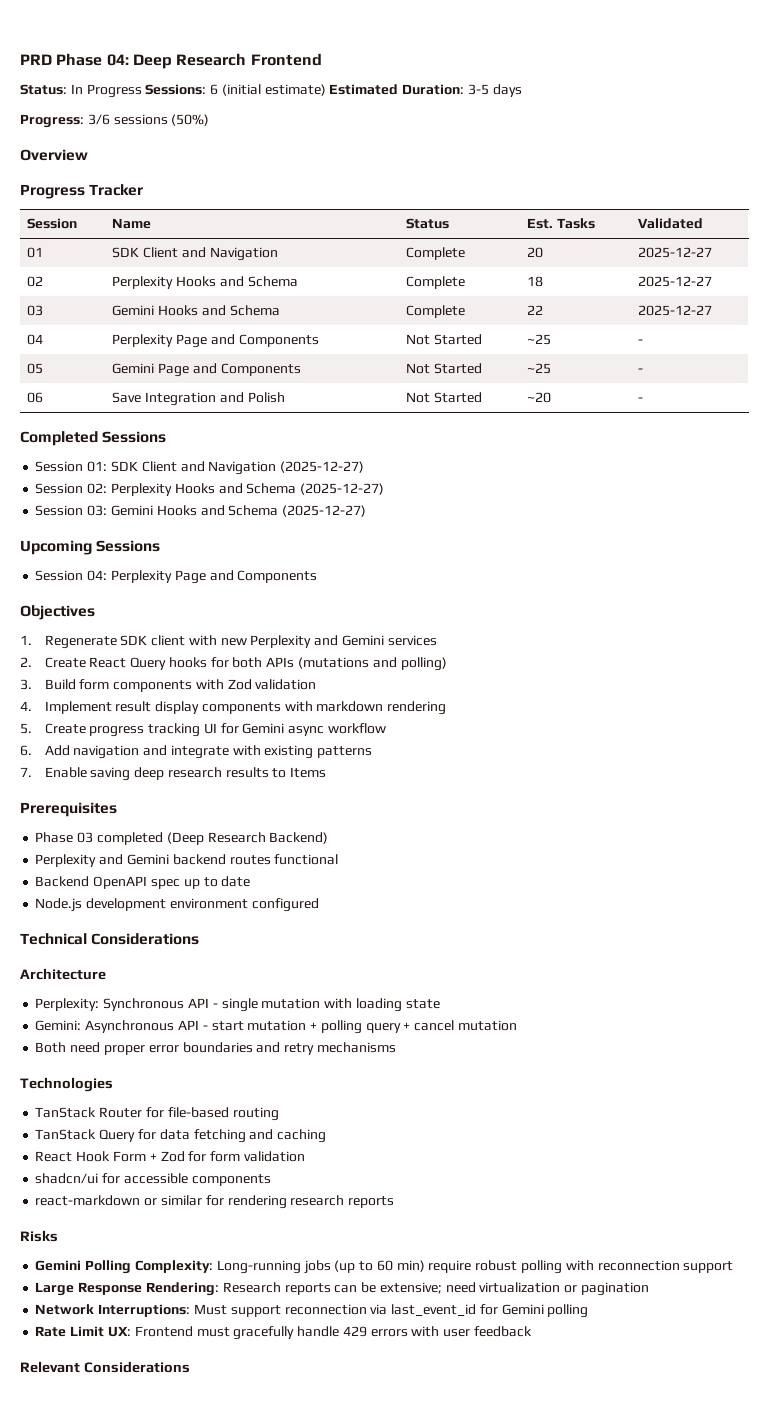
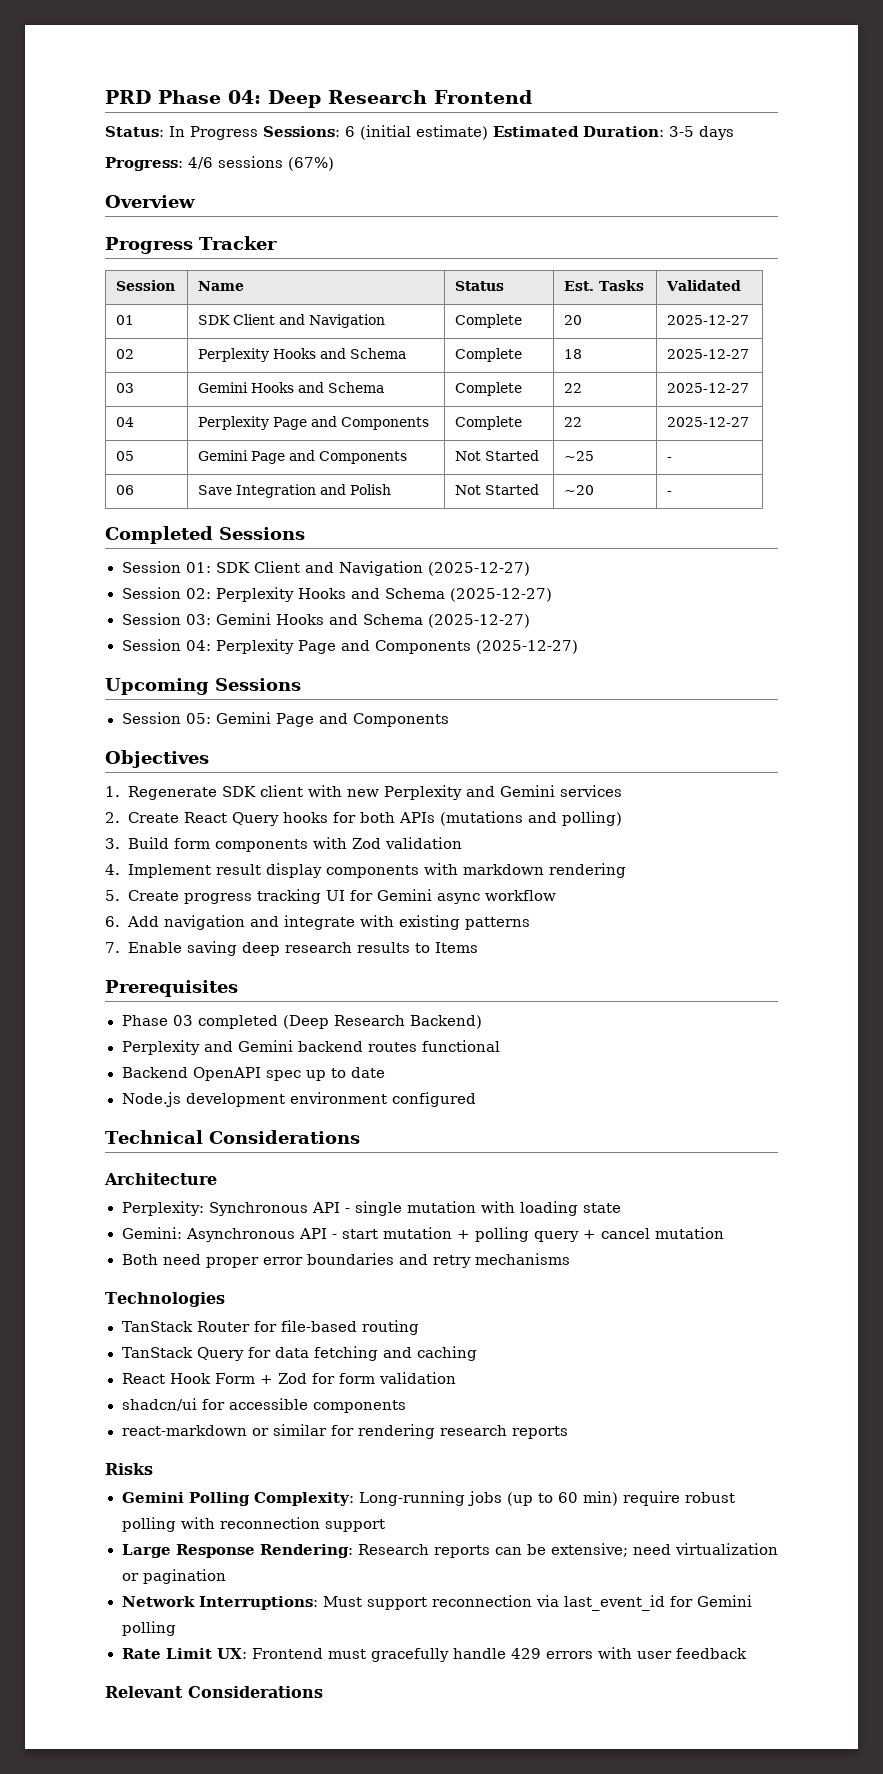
- Progress: 3/6 sessions (50%)
+ Progress: 4/6 sessions (67%)
- 04 | Perplexity Page and Components | Not Started | ~25 | -
+ 04 | Perplexity Page and Components | Complete | 22 | 2025-12-27
+ Session 04: Perplexity Page and Components (2025-12-27)
- Session 04: Perplexity Page and Components
+ Session 05: Gemini Page and Components

